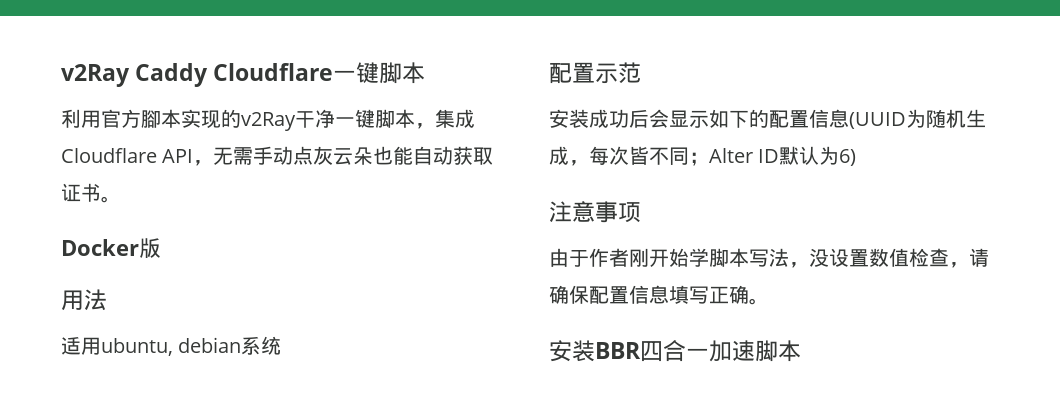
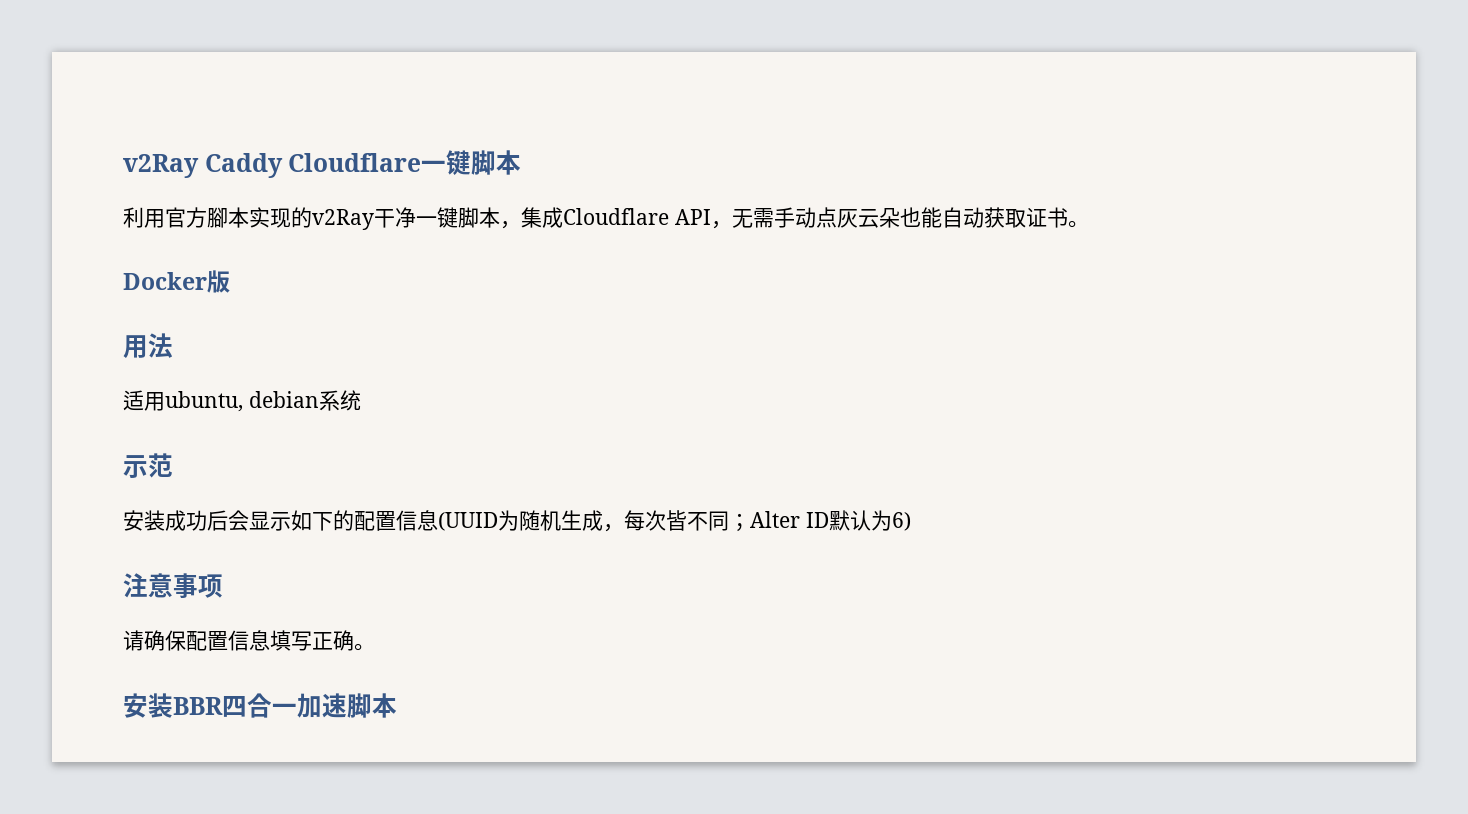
- 配置示范
+ 示范
- 由于作者刚开始学脚本写法，没设置数值检查，请确保配置信息填写正确。
+ 请确保配置信息填写正确。

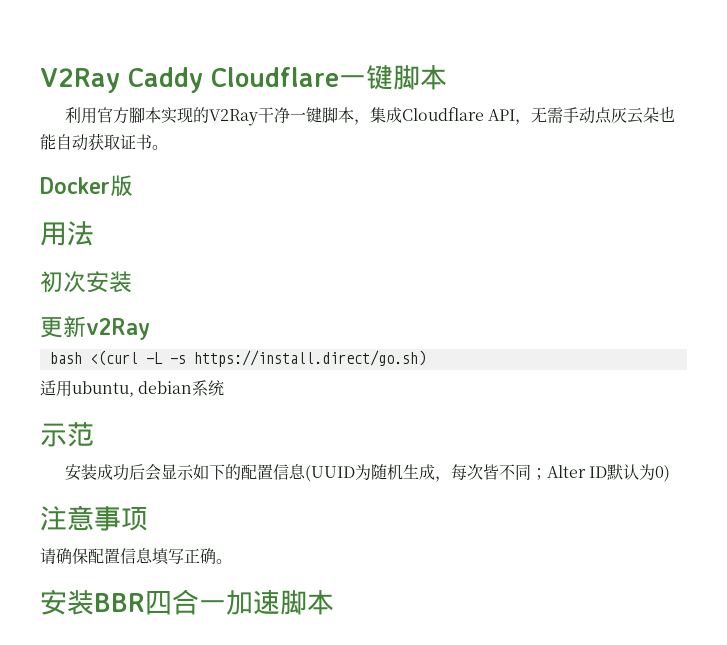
- v2Ray Caddy Cloudflare一键脚本
+ V2Ray Caddy Cloudflare一键脚本
- 利用官方腳本实现的v2Ray干净一键脚本，集成Cloudflare API，无需手动点灰云朵也能自动获取证书。
+ 利用官方腳本实现的V2Ray干净一键脚本，集成Cloudflare API，无需手动点灰云朵也能自动获取证书。
+ 初次安装
+ 更新v2Ray
+ bash <(curl -L -s https://install.direct/go.sh)
- 安装成功后会显示如下的配置信息(UUID为随机生成，每次皆不同；Alter ID默认为6)
+ 安装成功后会显示如下的配置信息(UUID为随机生成，每次皆不同；Alter ID默认为0)

